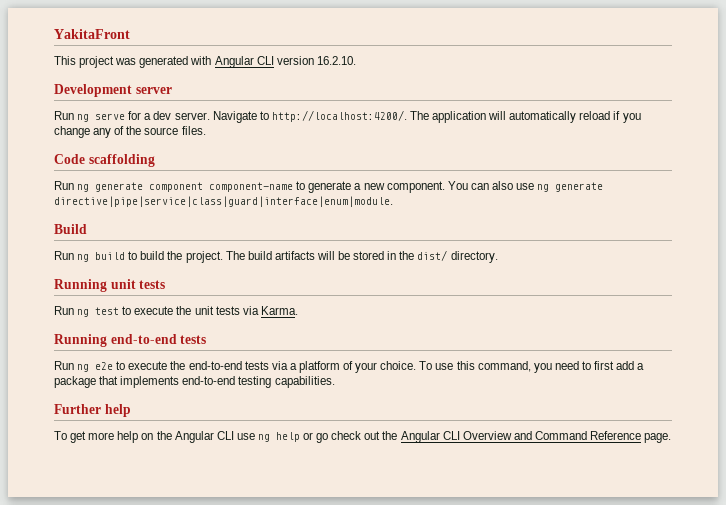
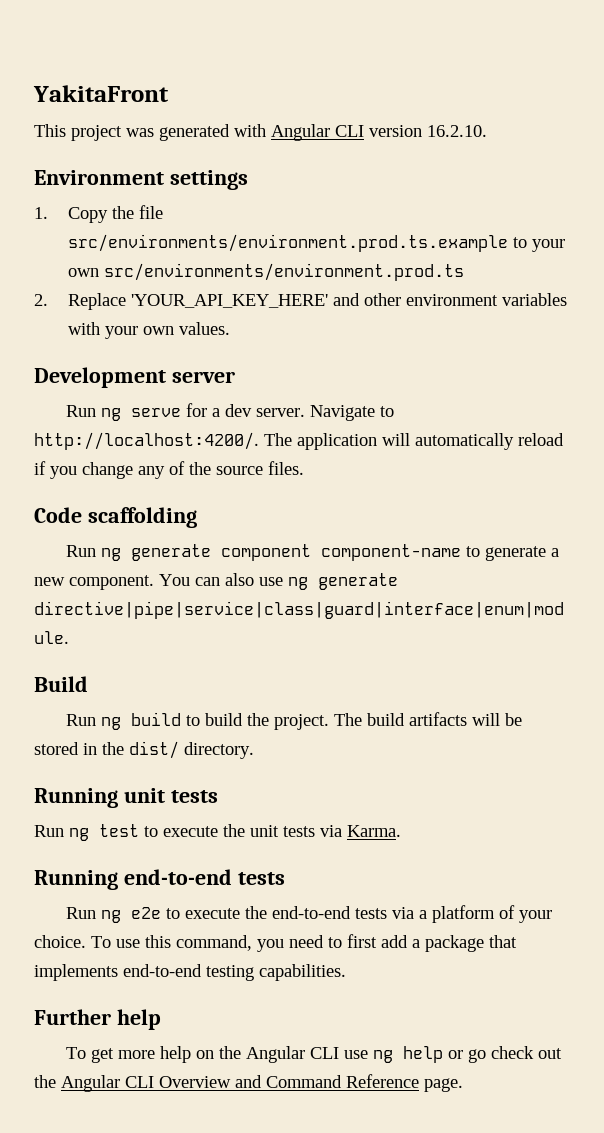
+ Environment settings
+ 1. Copy the file src/environments/environment.prod.ts.example to your own src/environments/environment.prod.ts
+ 2. Replace 'YOUR_API_KEY_HERE' and other environment variables with your own values.

